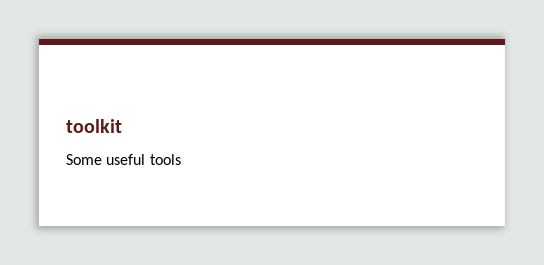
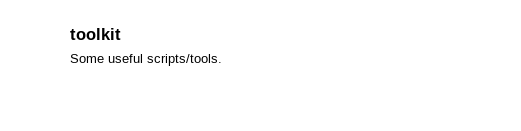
- Some useful tools
+ Some useful scripts/tools.

